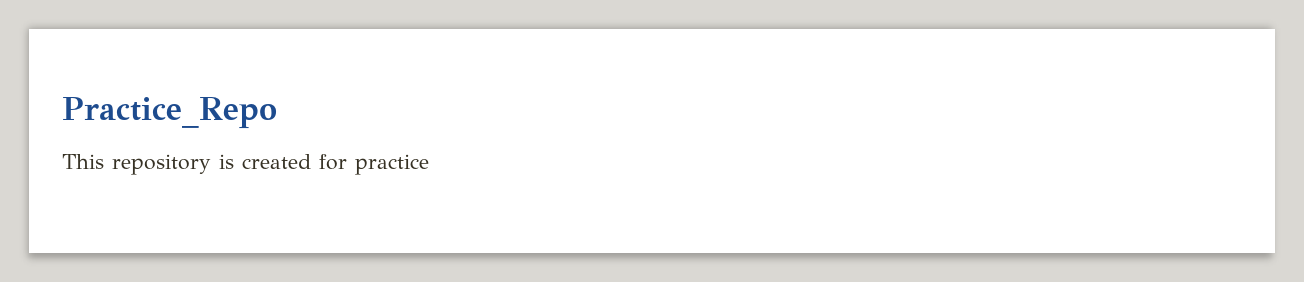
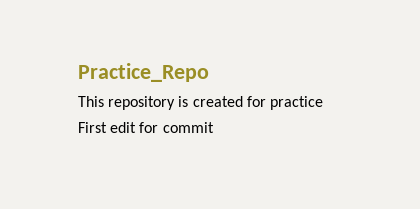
+ First edit for commit

